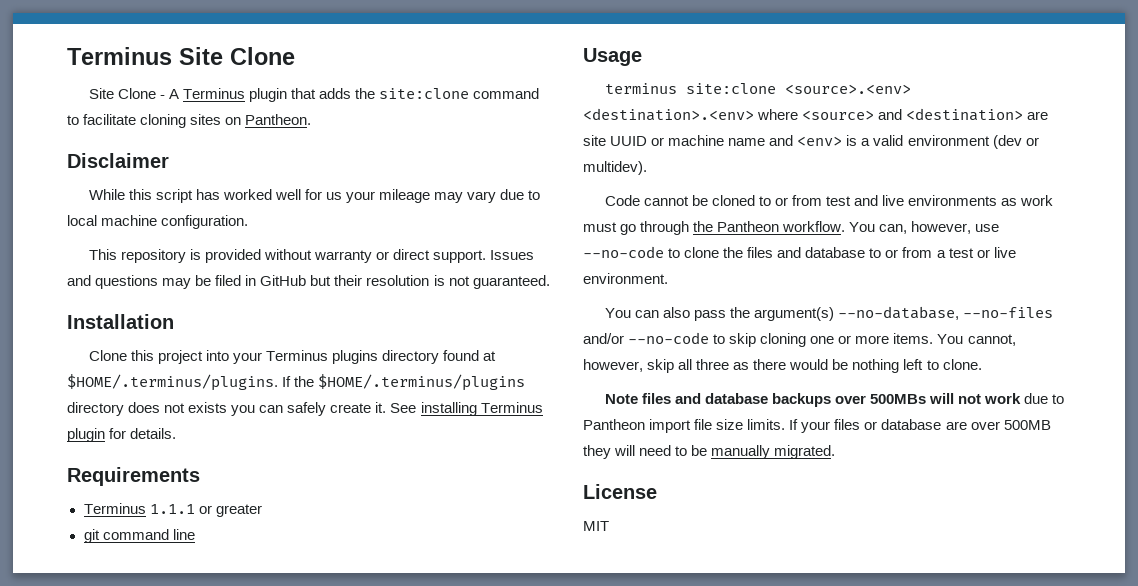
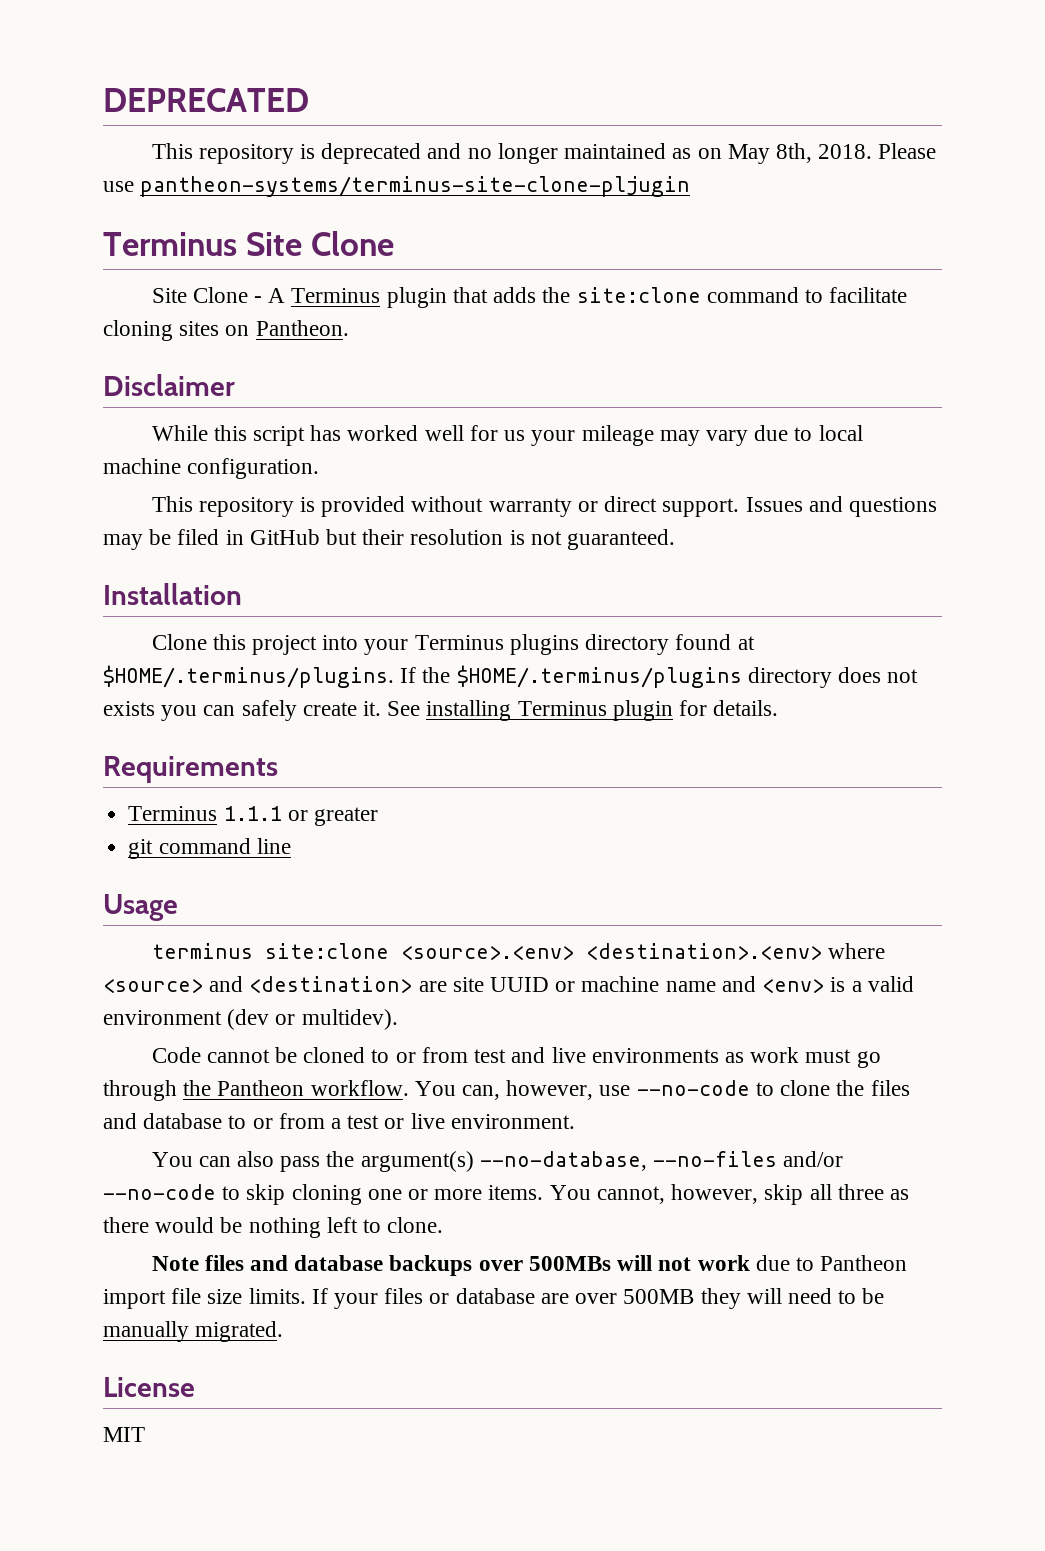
+ DEPRECATED
+ This repository is deprecated and no longer maintained as on May 8th, 2018. Please use pantheon-systems/terminus-site-clone-pljugin

